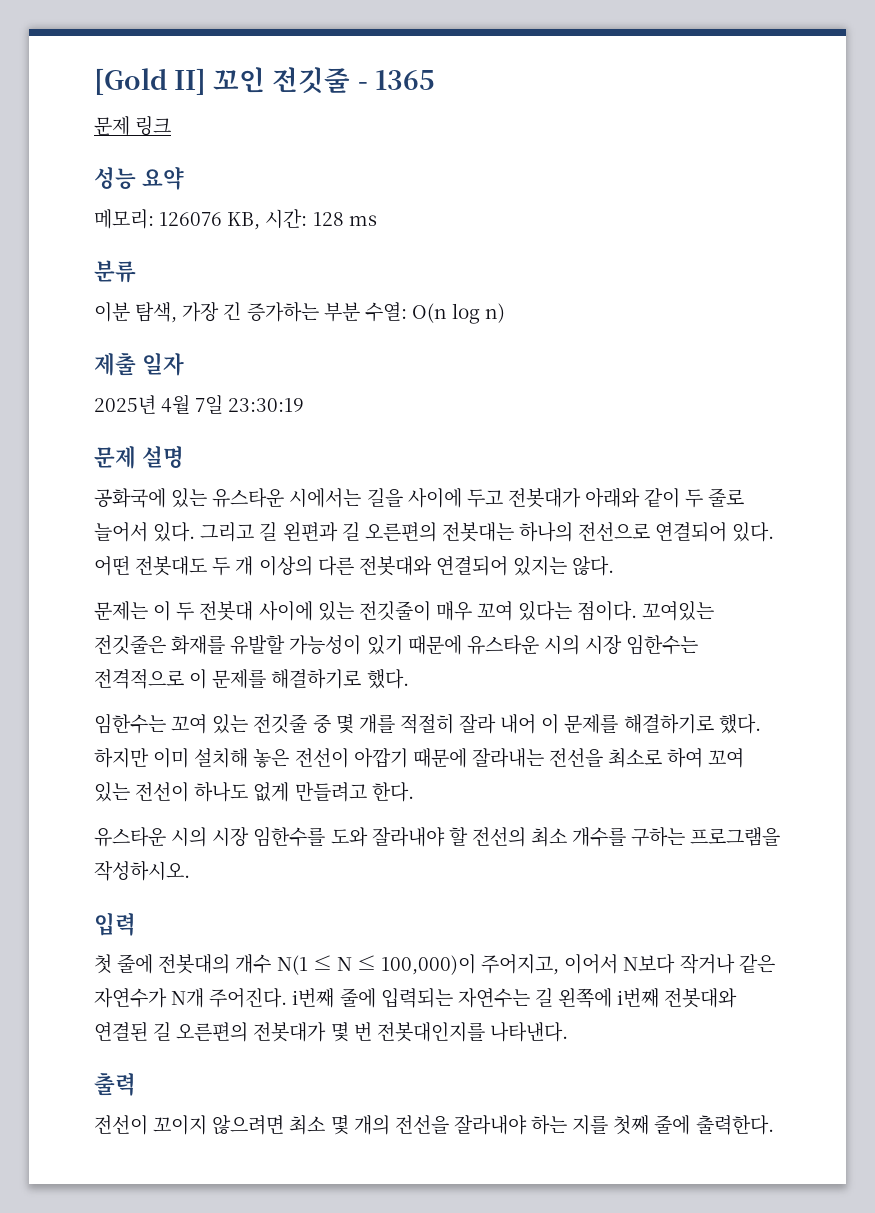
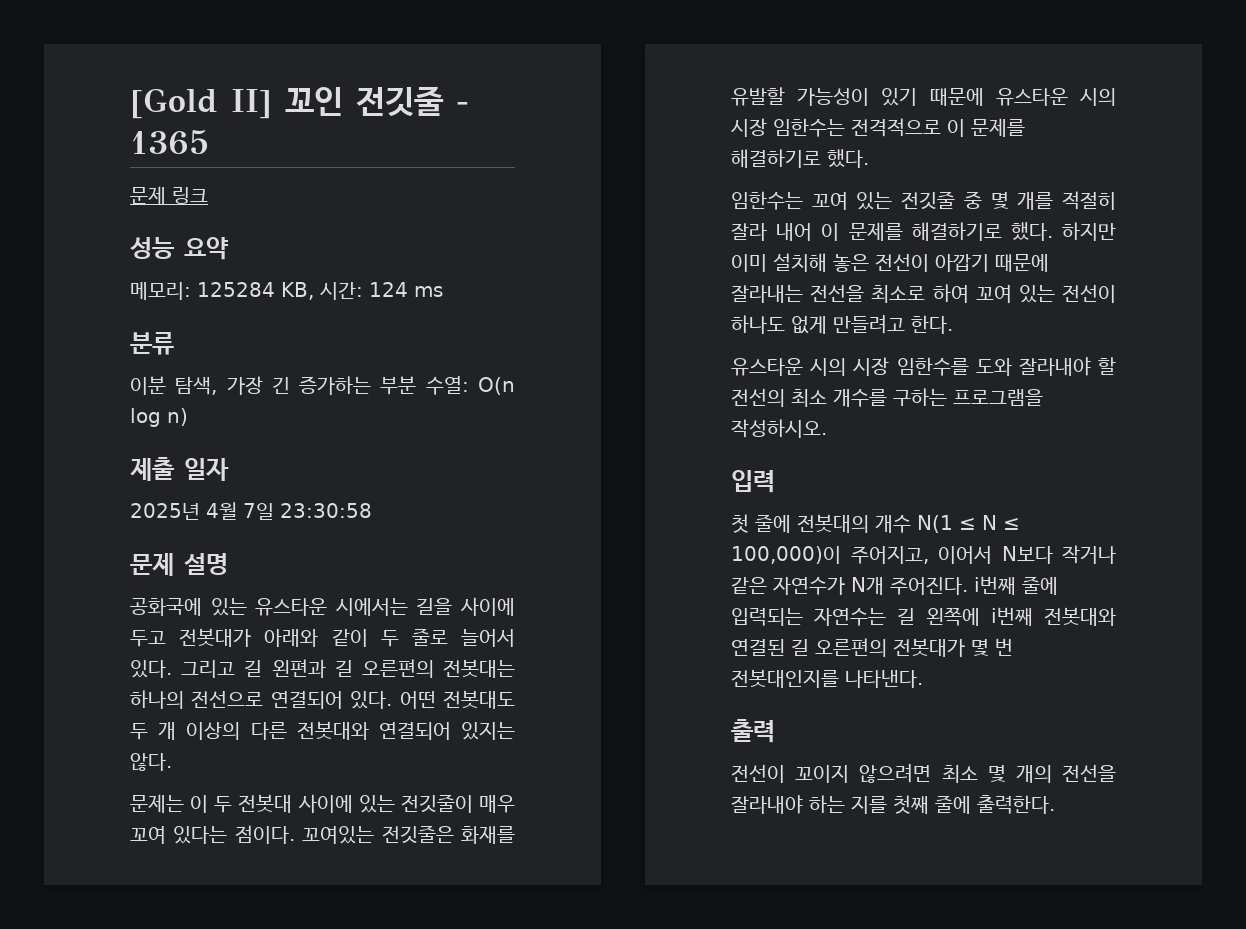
- 메모리: 126076 KB, 시간: 128 ms
+ 메모리: 125284 KB, 시간: 124 ms
- 2025년 4월 7일 23:30:19
+ 2025년 4월 7일 23:30:58

